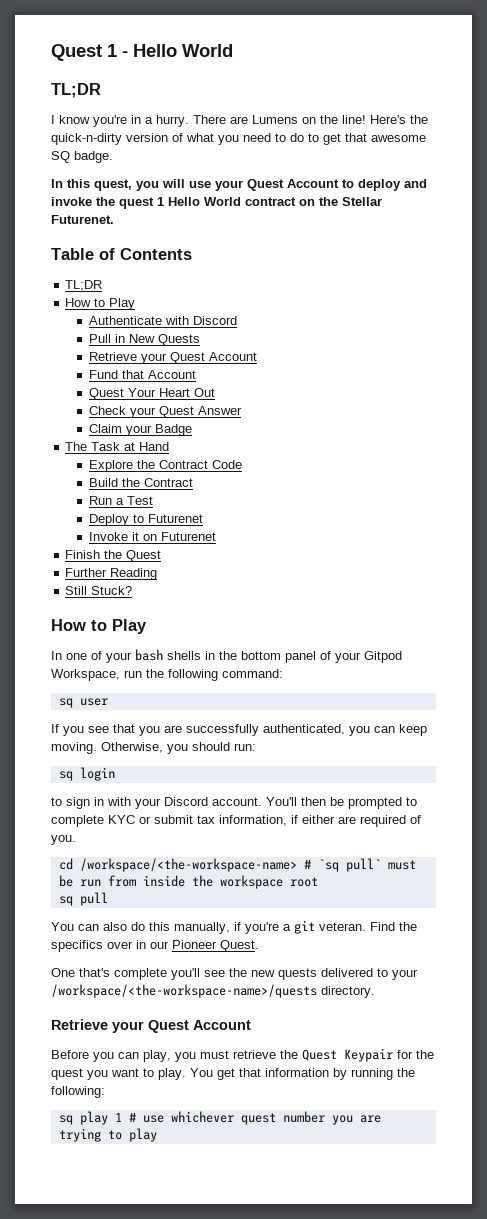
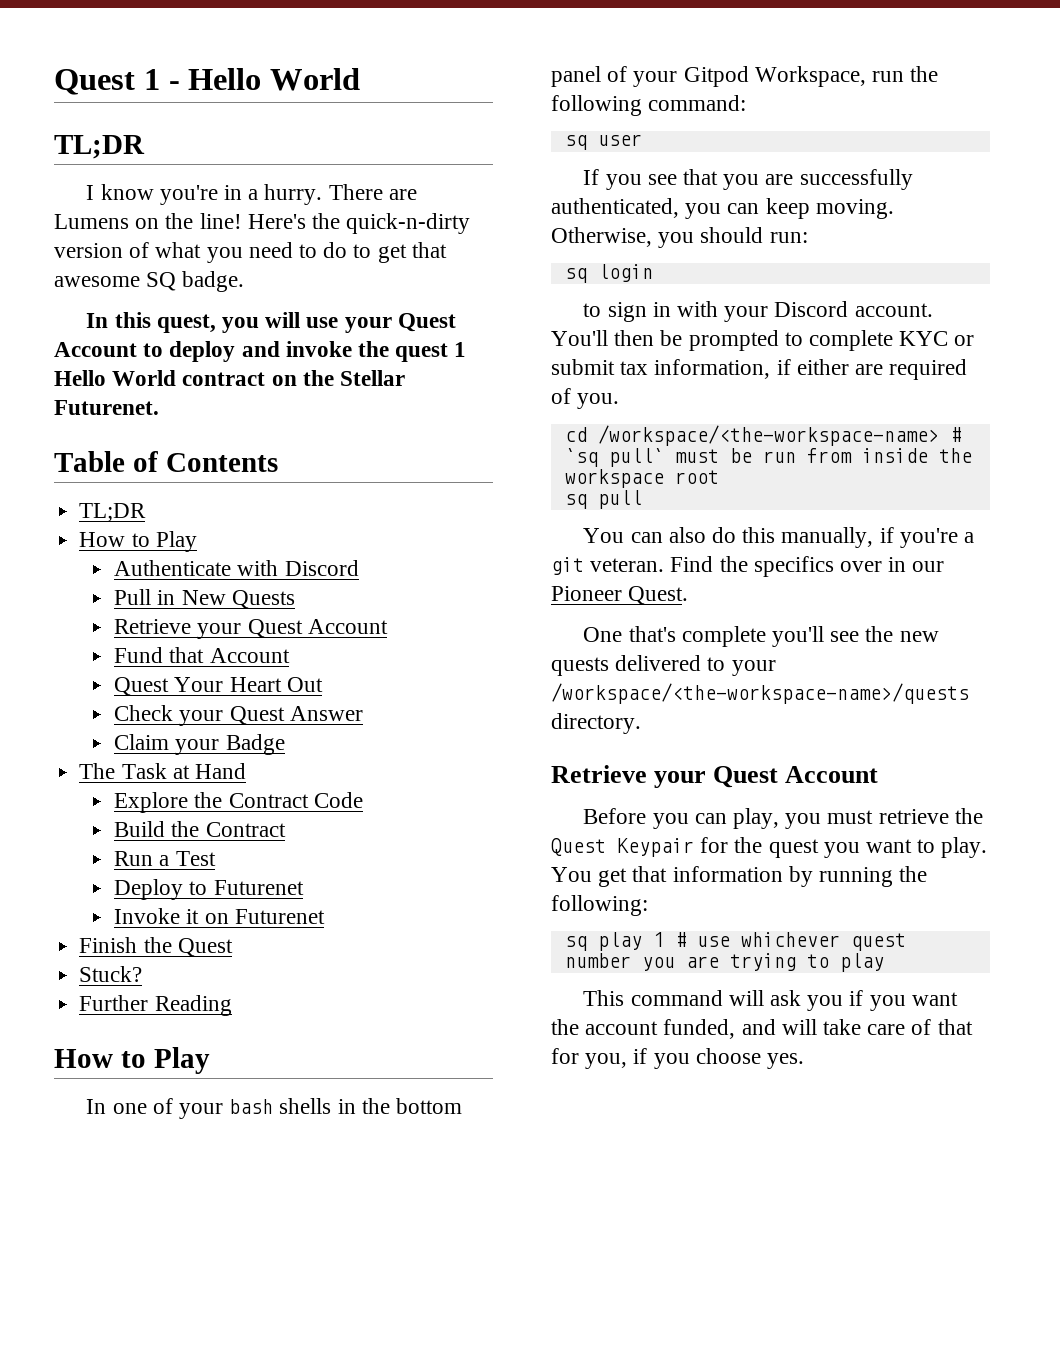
+ Stuck?
- Still Stuck?
+ This command will ask you if you want the account funded, and will take care of that for you, if you choose yes.

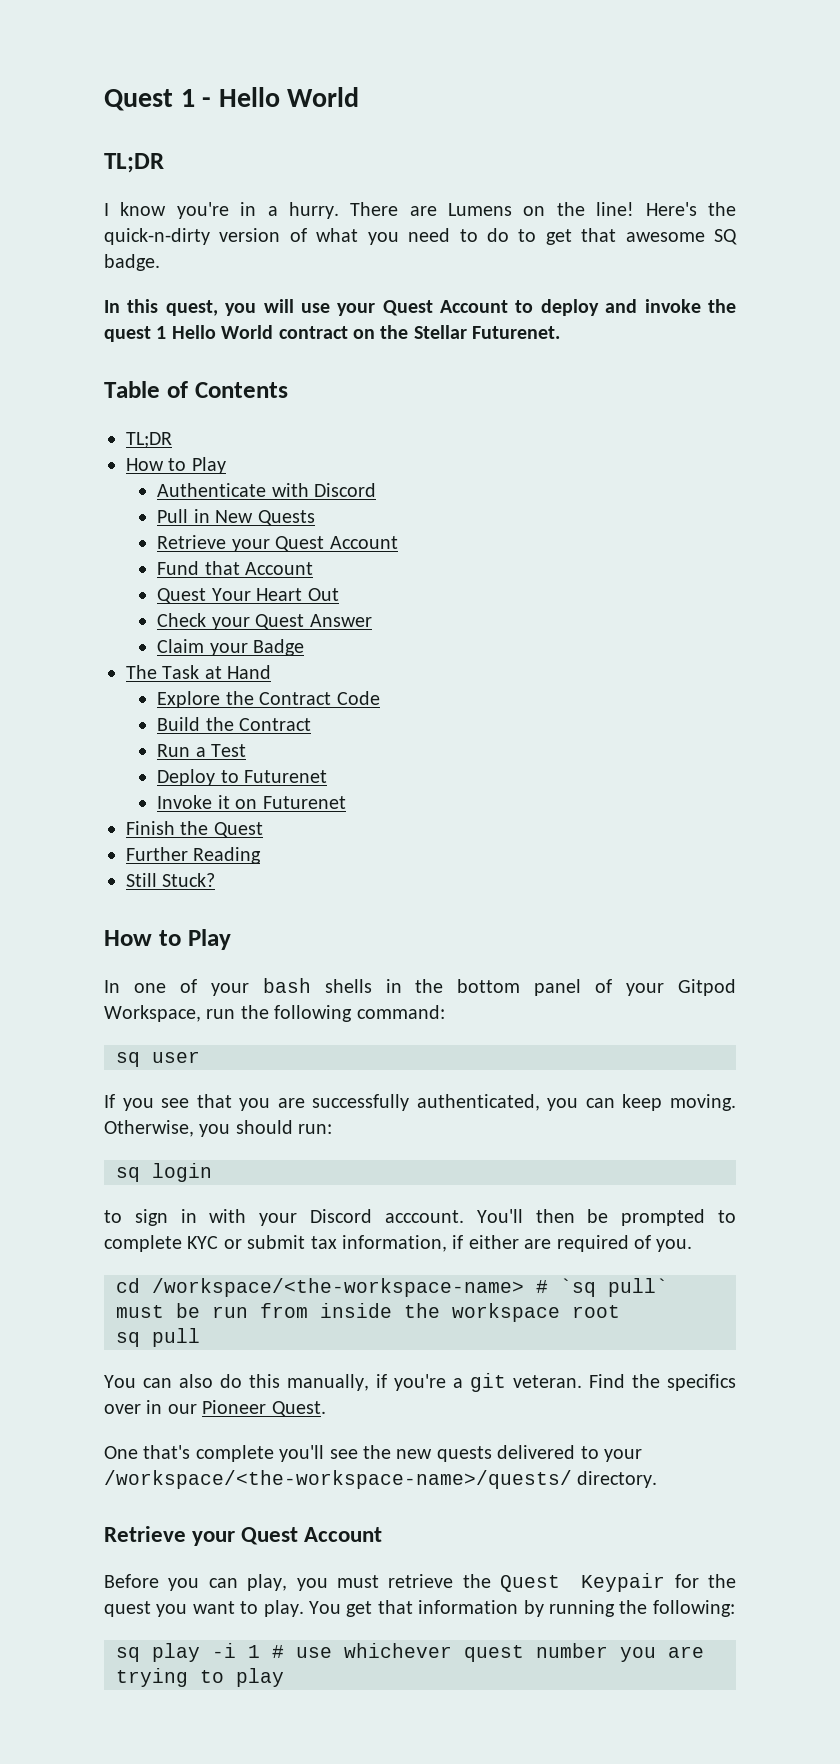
- Stuck?
+ Still Stuck?
- to sign in with your Discord account.
+ to sign in with your Discord acccount.
- One that's complete you'll see the new quests delivered to your /workspace/<the-workspace-name>/quests directory.
+ One that's complete you'll see the new quests delivered to your /workspace/<the-workspace-name>/quests/ directory.
- sq play 1 # use whichever quest number you are trying to play
+ sq play -i 1 # use whichever quest number you are trying to play
- This command will ask you if you want the account funded, and will take care of that for you, if you choose yes.

